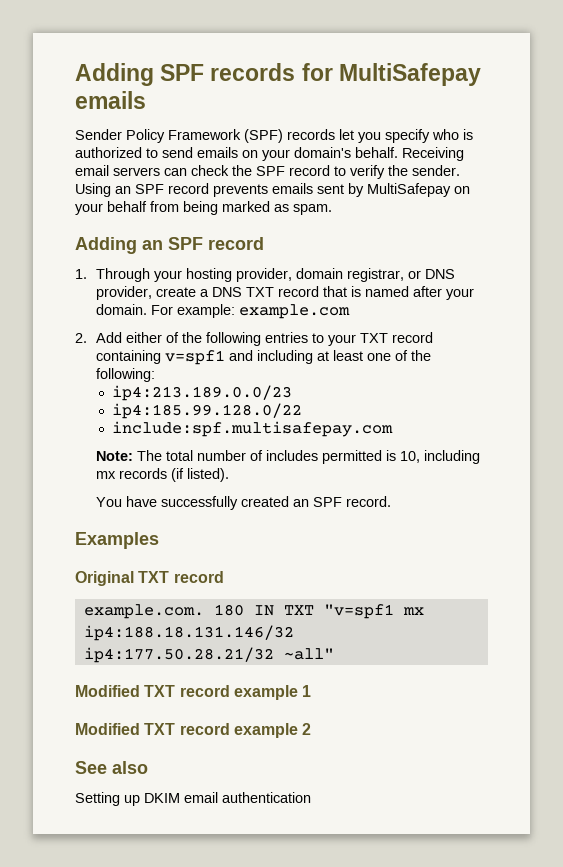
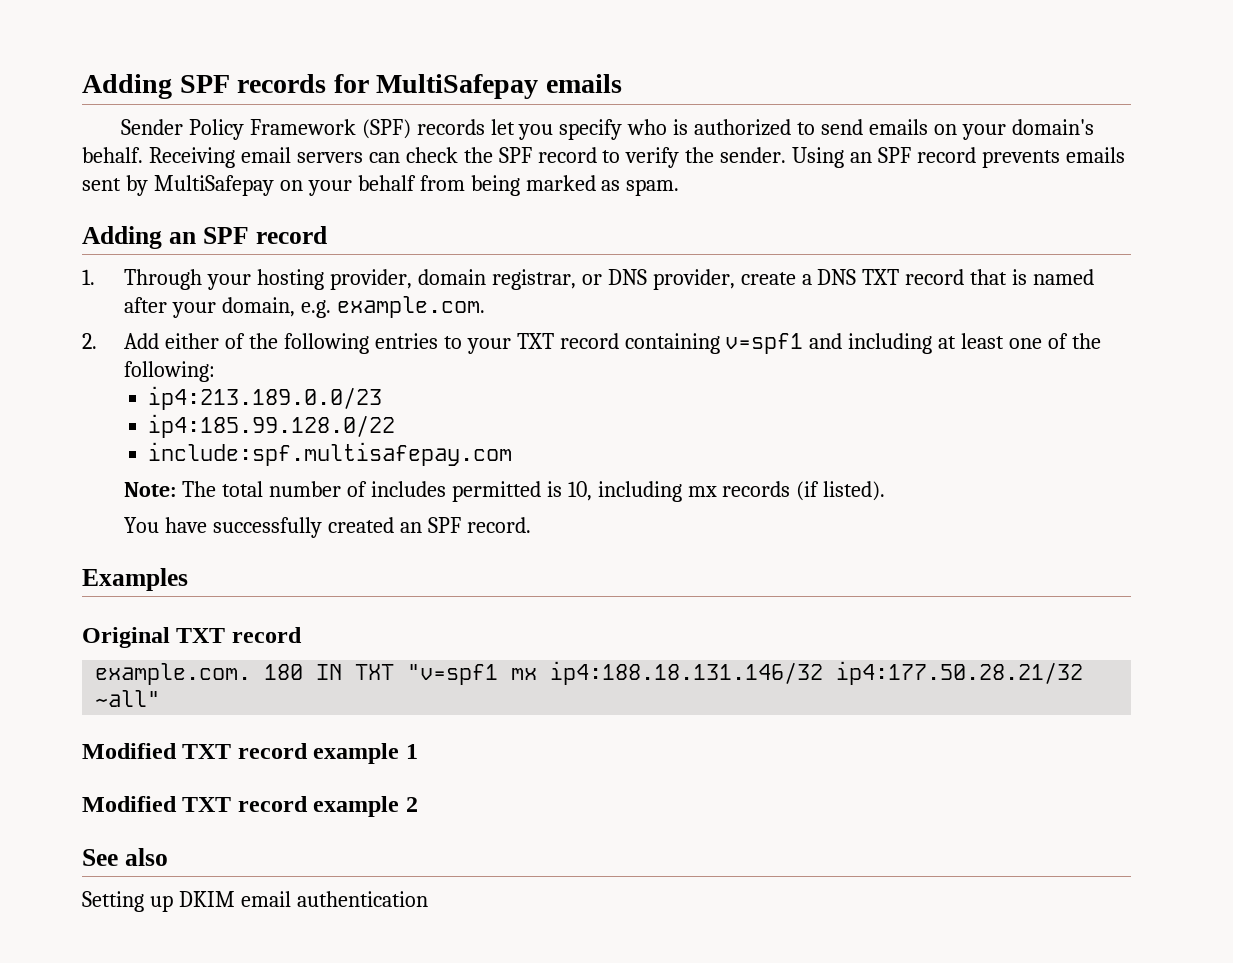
- 1. Through your hosting provider, domain registrar, or DNS provider, create a DNS TXT record that is named after your domain. For example: example.com
+ 1. Through your hosting provider, domain registrar, or DNS provider, create a DNS TXT record that is named after your domain, e.g. example.com.

